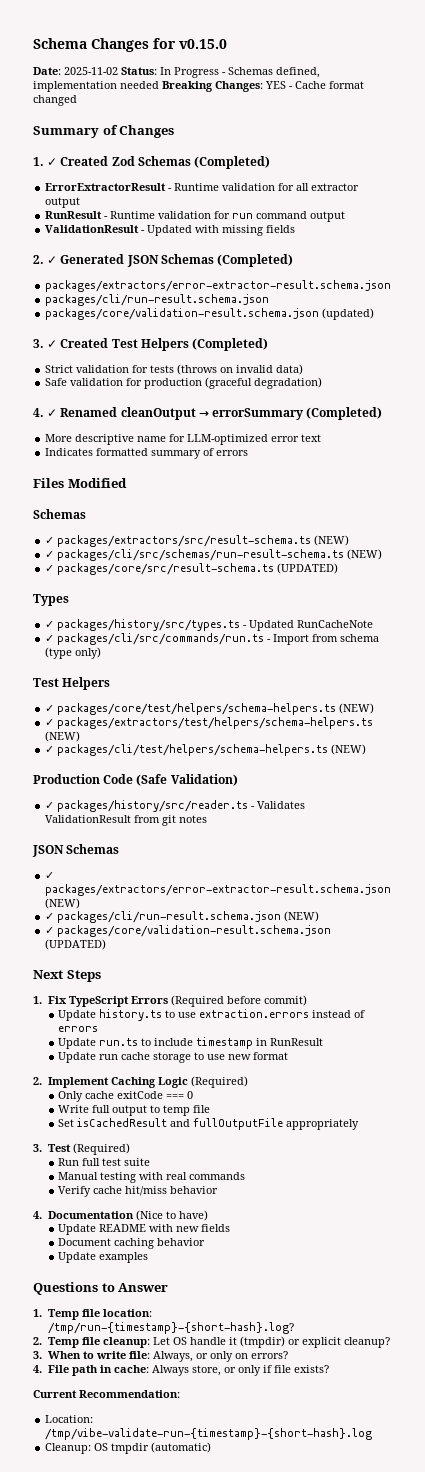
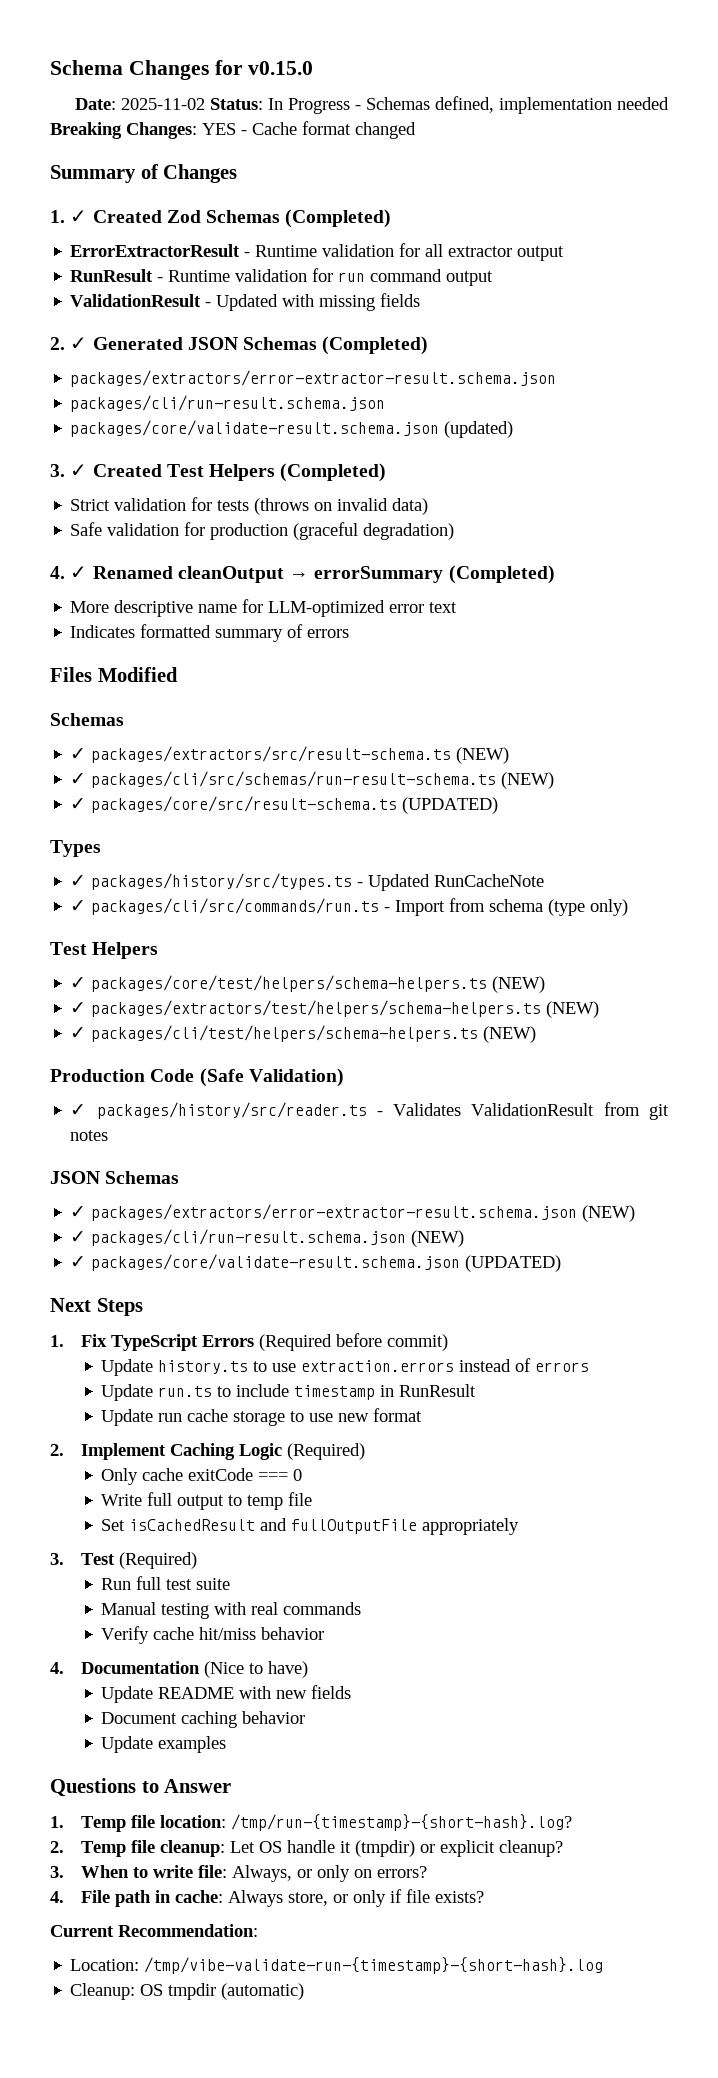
- packages/core/validation-result.schema.json (updated)
+ packages/core/validate-result.schema.json (updated)
- ✓ packages/core/validation-result.schema.json (UPDATED)
+ ✓ packages/core/validate-result.schema.json (UPDATED)

